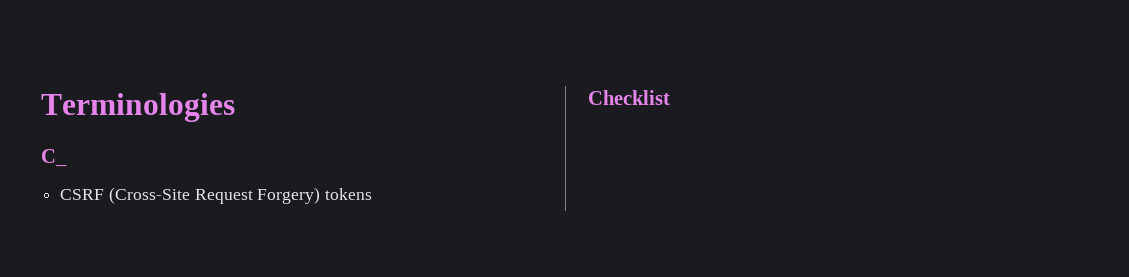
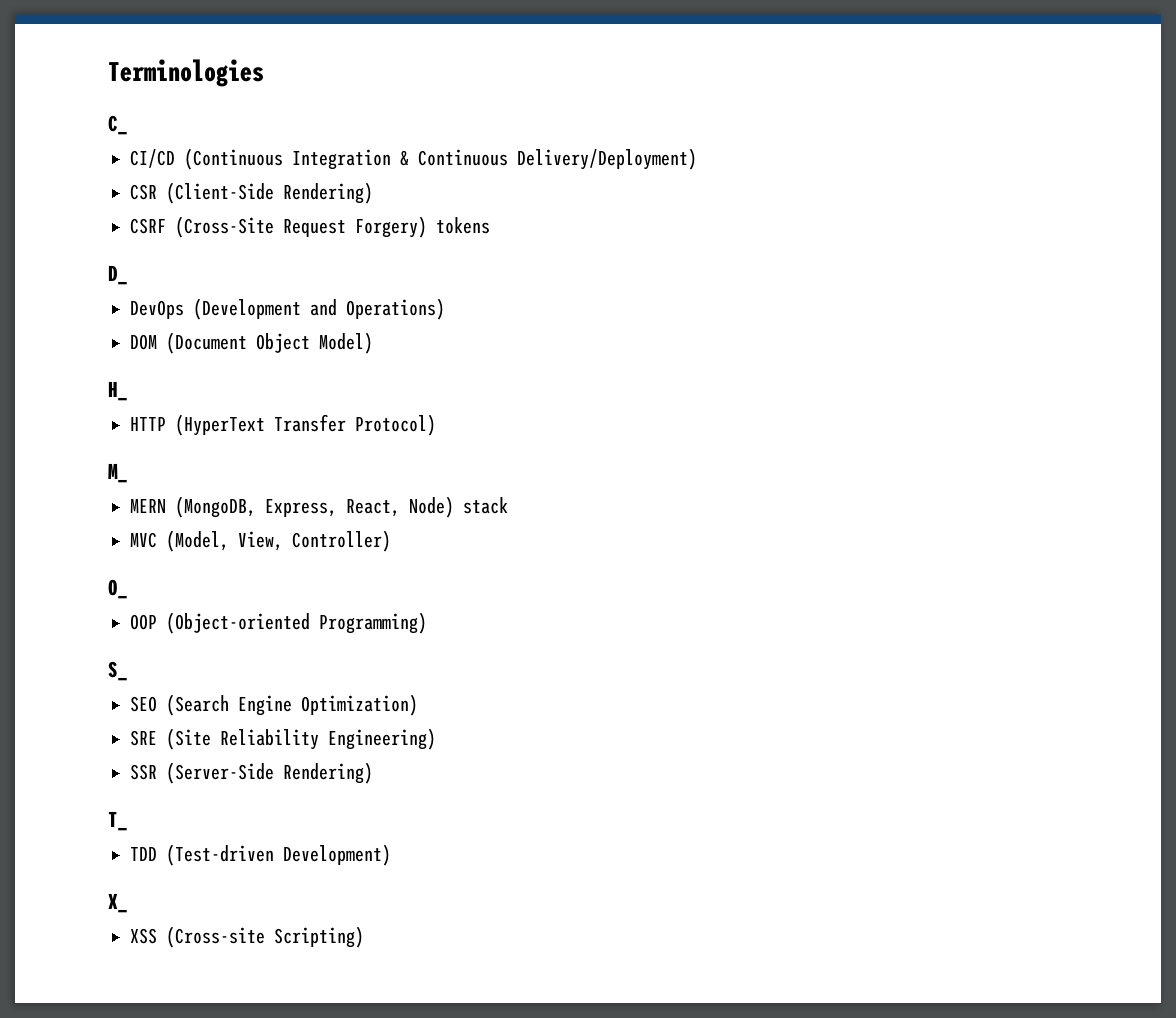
+ CI/CD (Continuous Integration & Continuous Delivery/Deployment)
+ CSR (Client-Side Rendering)
- Checklist
+ D_
+ DevOps (Development and Operations)
+ DOM (Document Object Model)
+ H_
+ HTTP (HyperText Transfer Protocol)
+ M_
+ MERN (MongoDB, Express, React, Node) stack
+ MVC (Model, View, Controller)
+ O_
+ OOP (Object-oriented Programming)
+ S_
+ SEO (Search Engine Optimization)
+ SRE (Site Reliability Engineering)
+ SSR (Server-Side Rendering)
+ T_
+ TDD (Test-driven Development)
+ X_
+ XSS (Cross-site Scripting)

